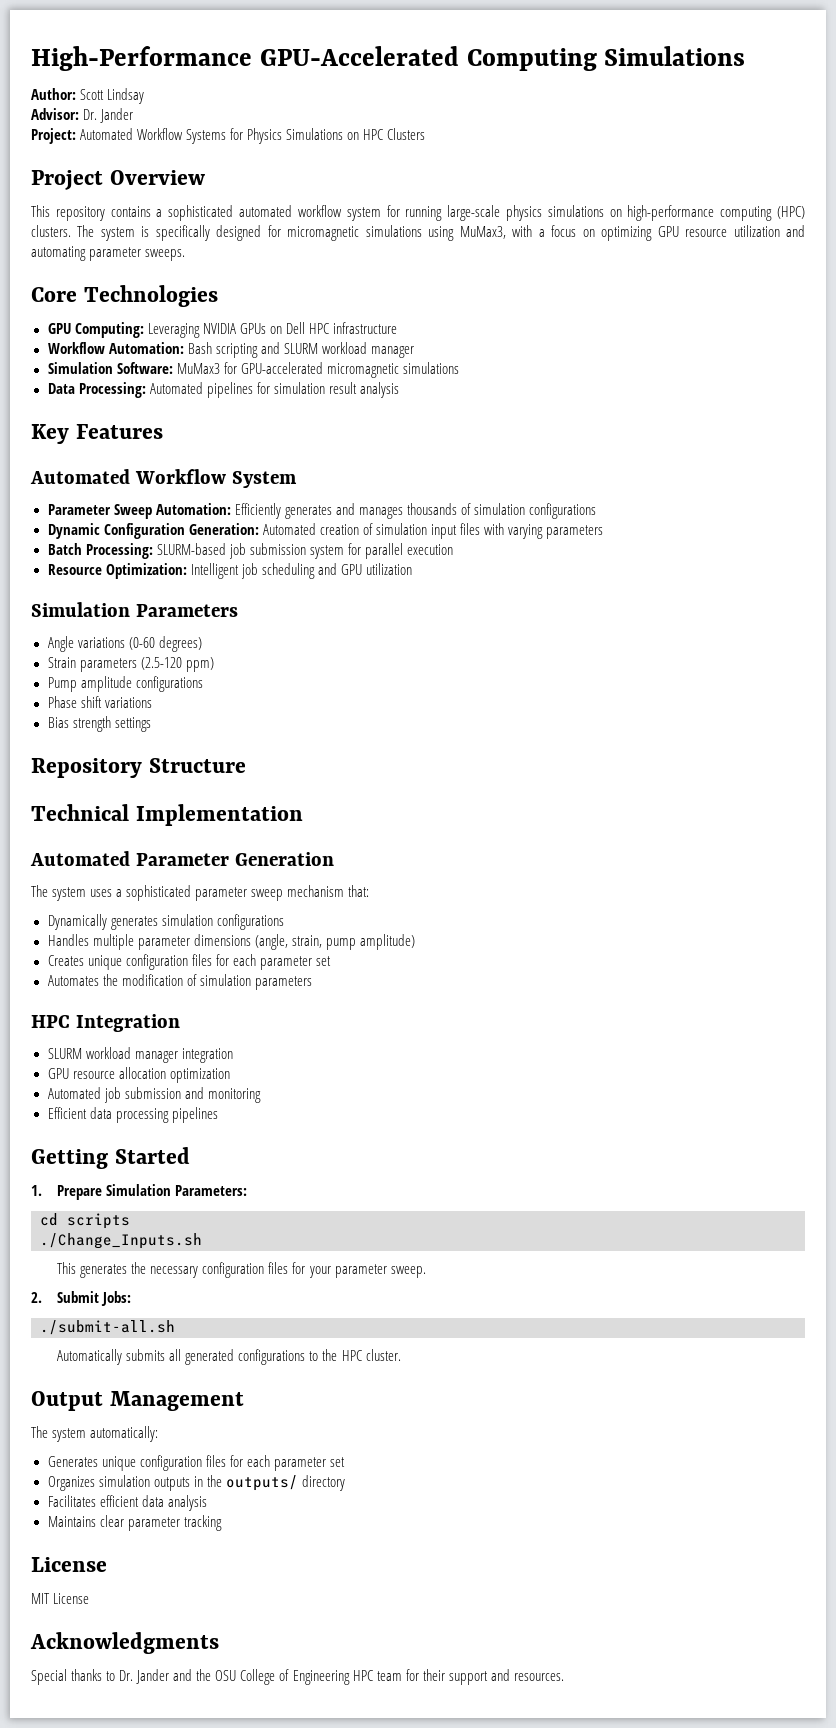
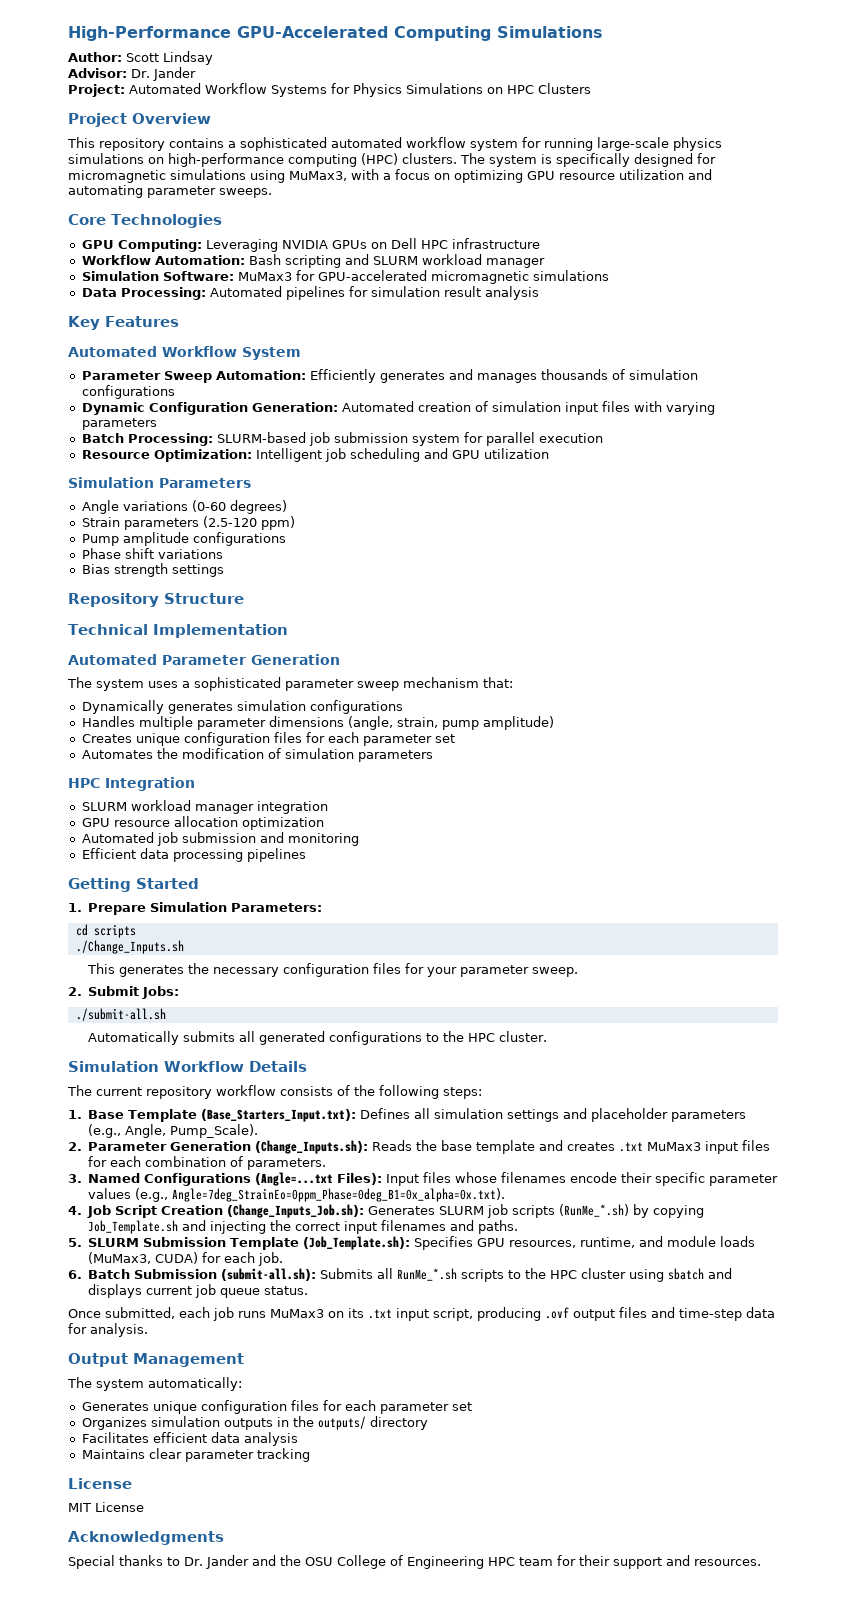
+ Simulation Workflow Details
+ The current repository workflow consists of the following steps:
+ 1. Base Template (Base_Starters_Input.txt): Defines all simulation settings and placeholder parameters (e.g., Angle, Pump_Scale).
+ 2. Parameter Generation (Change_Inputs.sh): Reads the base template and creates .txt MuMax3 input files for each combination of parameters.
+ 3. Named Configurations (Angle=...txt Files): Input files whose filenames encode their specific parameter values (e.g., Angle=7deg_StrainEo=0ppm_Phase=0deg_B1=0x_alpha=0x.txt).
+ 4. Job Script Creation (Change_Inputs_Job.sh): Generates SLURM job scripts (RunMe_*.sh) by copying Job_Template.sh and injecting the correct input filenames and paths.
+ 5. SLURM Submission Template (Job_Template.sh): Specifies GPU resources, runtime, and module loads (MuMax3, CUDA) for each job.
+ 6. Batch Submission (submit-all.sh): Submits all RunMe_*.sh scripts to the HPC cluster using sbatch and displays current job queue status.
+ Once submitted, each job runs MuMax3 on its .txt input script, producing .ovf output files and time-step data for analysis.

